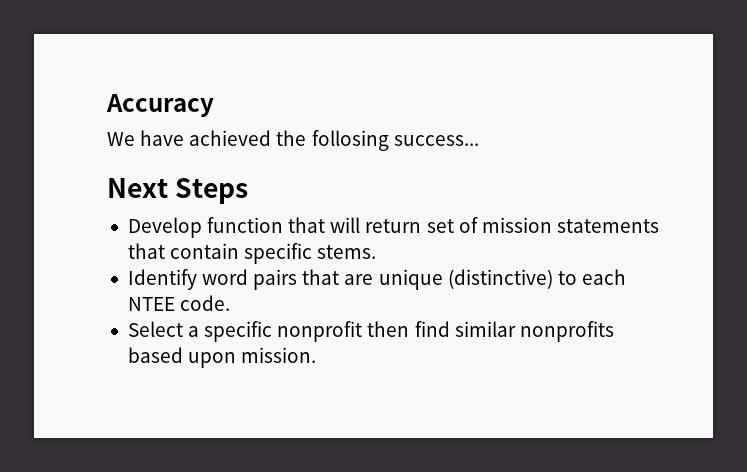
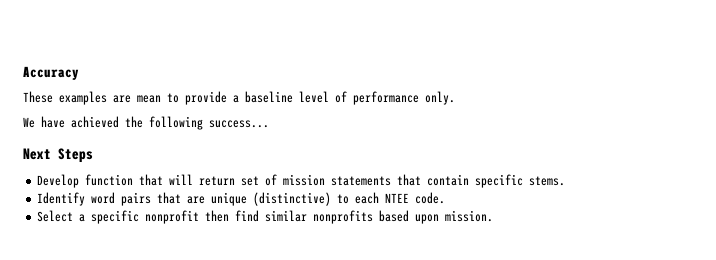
+ These examples are mean to provide a baseline level of performance only.
- We have achieved the follosing success...
+ We have achieved the following success...

